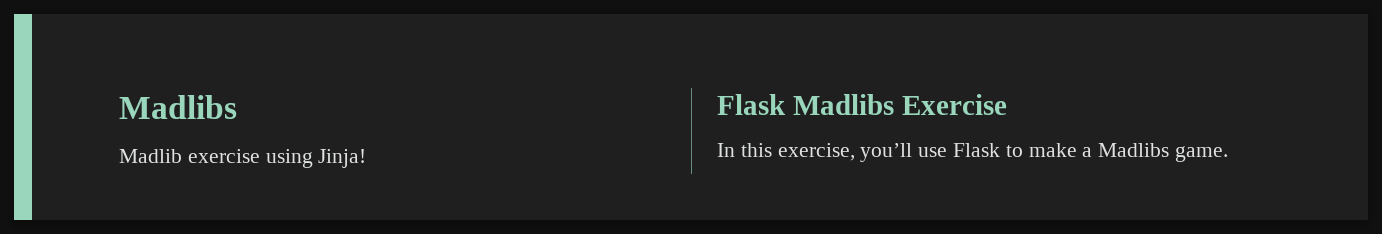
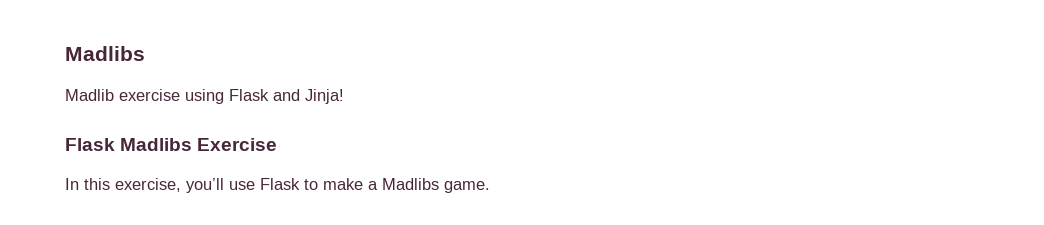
- Madlib exercise using Jinja!
+ Madlib exercise using Flask and Jinja!

